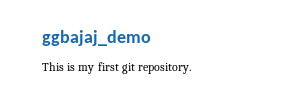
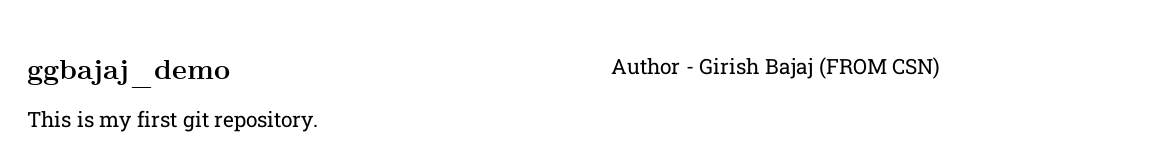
+ Author - Girish Bajaj (FROM CSN)

